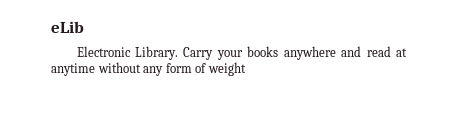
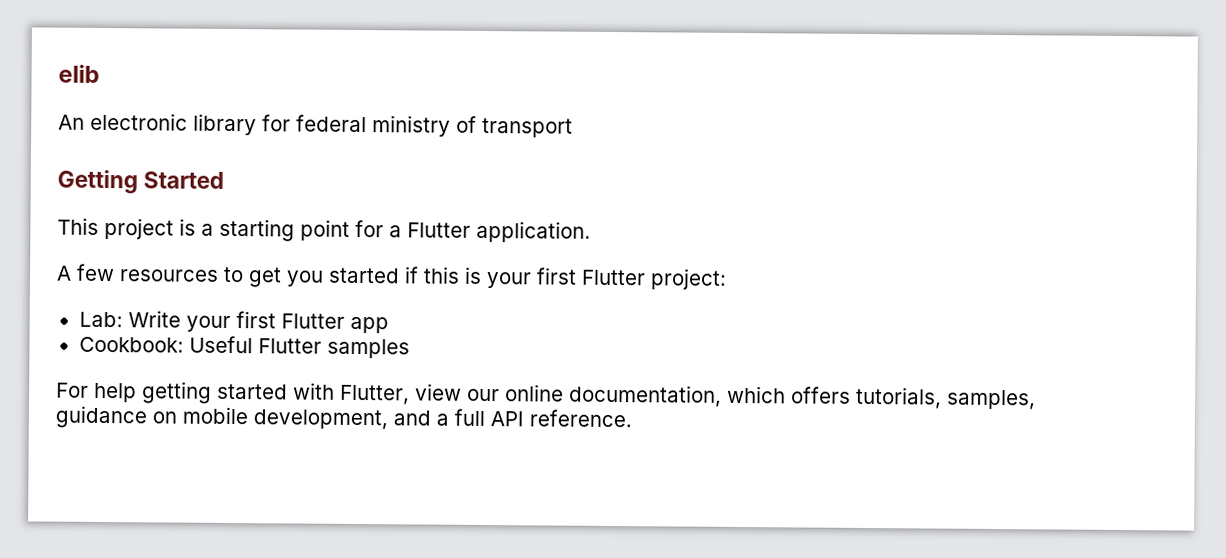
- eLib
- Electronic Library. Carry your books anywhere and read at anytime without any form of weight
+ elib
+ An electronic library for federal ministry of transport
+ Getting Started
+ This project is a starting point for a Flutter application.
+ A few resources to get you started if this is your first Flutter project:
+ Lab: Write your first Flutter app
+ Cookbook: Useful Flutter samples
+ For help getting started with Flutter, view our online documentation, which offers tutorials, samples, guidance on mobile development, and a full API reference.

